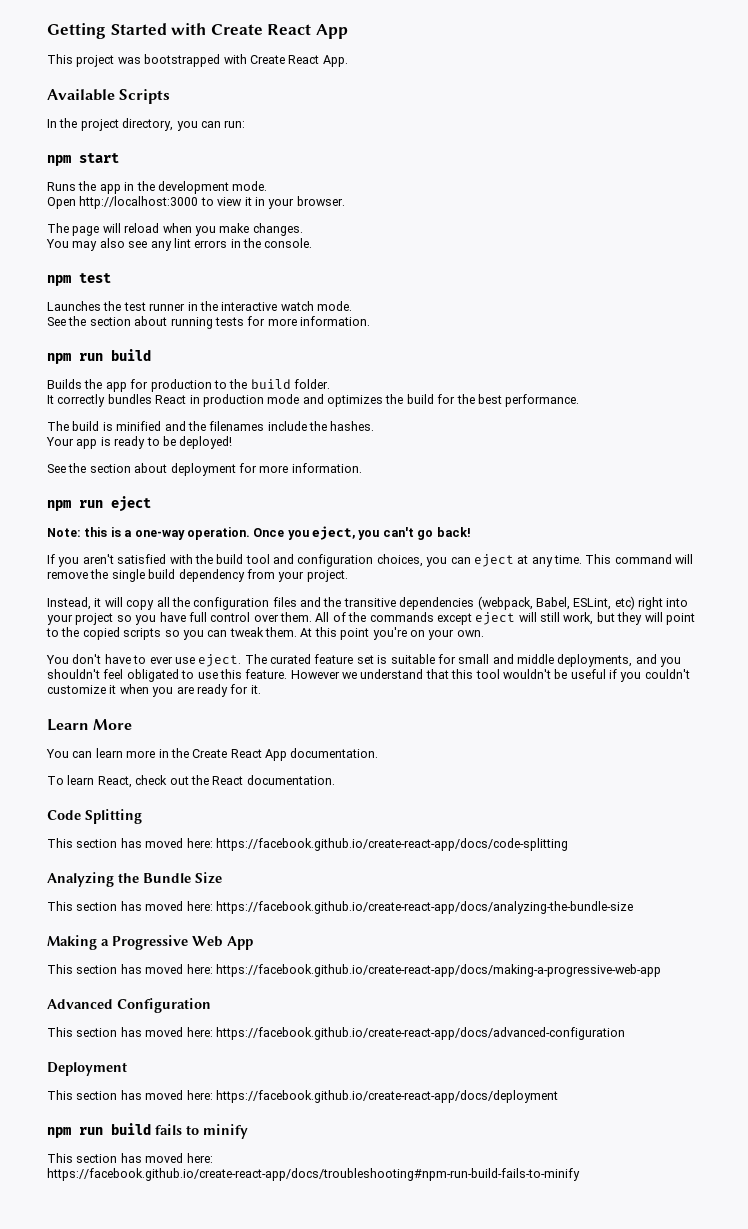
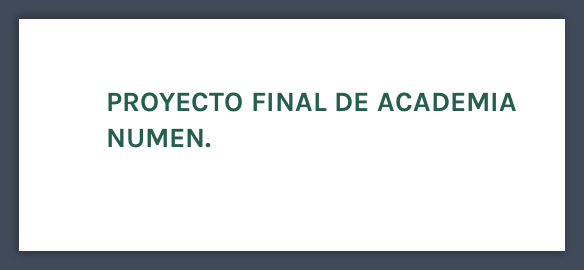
- Getting Started with Create React App
- This project was bootstrapped with Create React App.
- Available Scripts
- In the project directory, you can run:
- npm start
- Runs the app in the development mode.
- Open http://localhost:3000 to view it in your browser.
- The page will reload when you make changes.
- You may also see any lint errors in the console.
- npm test
- Launches the test runner in the interactive watch mode.
- See the section about running tests for more information.
- npm run build
- Builds the app for production to the build folder.
- It correctly bundles React in production mode and optimizes the build for the best performance.
- The build is minified and the filenames include the hashes.
- Your app is ready to be deployed!
- See the section about deployment for more information.
- npm run eject
- Note: this is a one-way operation. Once you eject, you can't go back!
- If you aren't satisfied with the build tool and configuration choices, you can eject at any time. This command will remove the single build dependency from your project.
- Instead, it will copy all the configuration files and the transitive dependencies (webpack, Babel, ESLint, etc) right into your project so you have full control over them. All of the commands except eject will still work, but they will point to the copied scripts so you can tweak them. At this point you're on your own.
- You don't have to ever use eject. The curated feature set is suitable for small and middle deployments, and you shouldn't feel obligated to use this feature. However we understand that this tool wouldn't be useful if you couldn't customize it when you are ready for it.
- Learn More
- You can learn more in the Create React App documentation.
- To learn React, check out the React documentation.
- Code Splitting
- This section has moved here: https://facebook.github.io/create-react-app/docs/code-splitting
- Analyzing the Bundle Size
- This section has moved here: https://facebook.github.io/create-react-app/docs/analyzing-the-bundle-size
- Making a Progressive Web App
- This section has moved here: https://facebook.github.io/create-react-app/docs/making-a-progressive-web-app
- Advanced Configuration
- This section has moved here: https://facebook.github.io/create-react-app/docs/advanced-configuration
- Deployment
- This section has moved here: https://facebook.github.io/create-react-app/docs/deployment
- npm run build fails to minify
- This section has moved here: https://facebook.github.io/create-react-app/docs/troubleshooting#npm-run-build-fails-to-minify
+ PROYECTO FINAL DE ACADEMIA NUMEN.

